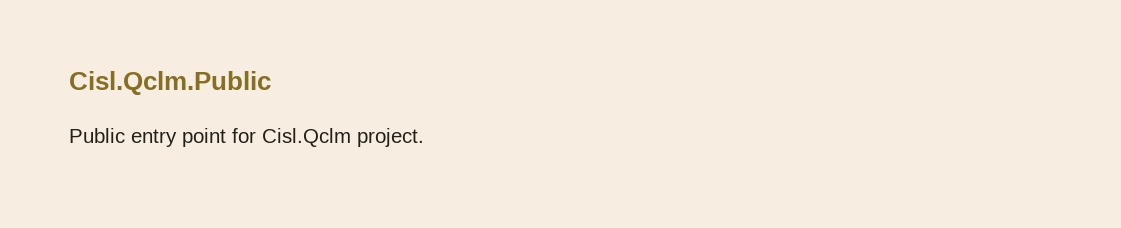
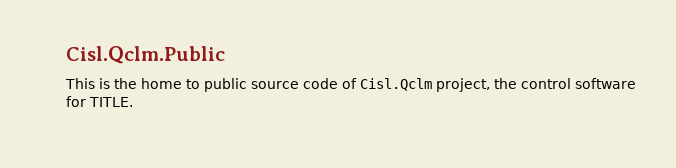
- Public entry point for Cisl.Qclm project.
+ This is the home to public source code of Cisl.Qclm project, the control software for TITLE.

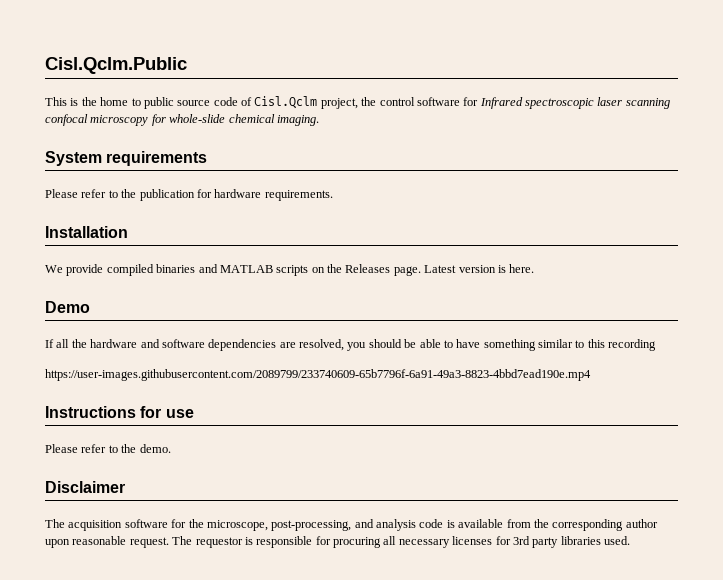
- This is the home to public source code of Cisl.Qclm project, the control software for TITLE.
+ This is the home to public source code of Cisl.Qclm project, the control software for Infrared spectroscopic laser scanning confocal microscopy for whole-slide chemical imaging.
+ System requirements
+ Please refer to the publication for hardware requirements.
+ Installation
+ We provide compiled binaries and MATLAB scripts on the Releases page. Latest version is here.
+ Demo
+ If all the hardware and software dependencies are resolved, you should be able to have something similar to this recording
+ https://user-images.githubusercontent.com/2089799/233740609-65b7796f-6a91-49a3-8823-4bbd7ead190e.mp4
+ Instructions for use
+ Please refer to the demo.
+ Disclaimer
+ The acquisition software for the microscope, post-processing, and analysis code is available from the corresponding author upon reasonable request. The requestor is responsible for procuring all necessary licenses for 3rd party libraries used.

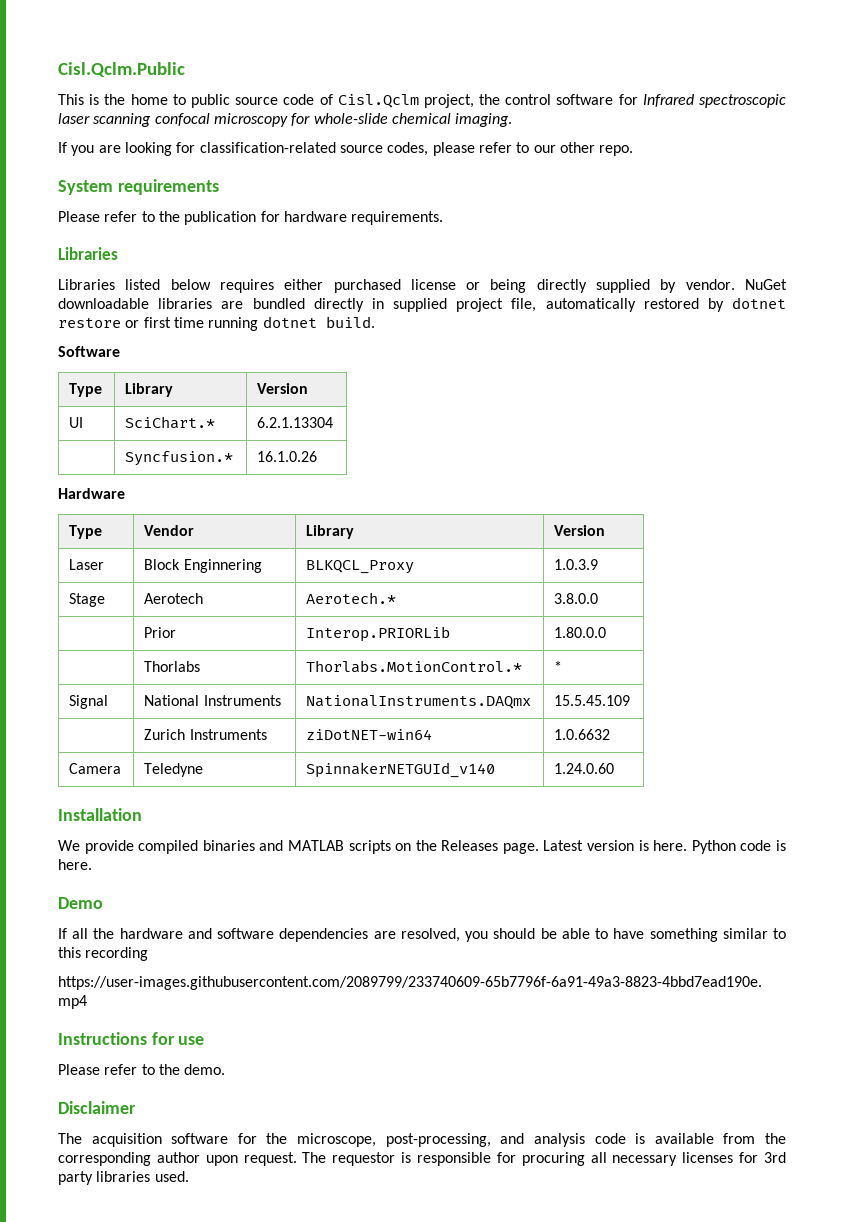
+ If you are looking for classification-related source codes, please refer to our other repo.
  Please refer to the publication for hardware requirements.
+ Libraries
+ Libraries listed below requires either purchased license or being directly supplied by vendor. NuGet downloadable libraries are bundled directly in supplied project file, automatically restored by dotnet restore or first time running dotnet build.
+ Software
+ Type | Library | Version
+ UI | SciChart.* | 6.2.1.13304
+ | Syncfusion.* | 16.1.0.26
+ Hardware
+ Type | Vendor | Library | Version
+ Laser | Block Enginnering | BLKQCL_Proxy | 1.0.3.9
+ Stage | Aerotech | Aerotech.* | 3.8.0.0
+ | Prior | Interop.PRIORLib | 1.80.0.0
+ | Thorlabs | Thorlabs.MotionControl.* | *
+ Signal | National Instruments | NationalInstruments.DAQmx | 15.5.45.109
+ | Zurich Instruments | ziDotNET-win64 | 1.0.6632
+ Camera | Teledyne | SpinnakerNETGUId_v140 | 1.24.0.60
+ Python code is here.
- The acquisition software for the microscope, post-processing, and analysis code is available from the corresponding author upon reasonable request.
+ The acquisition software for the microscope, post-processing, and analysis code is available from the corresponding author upon request.

